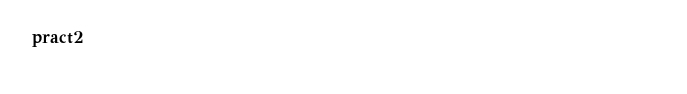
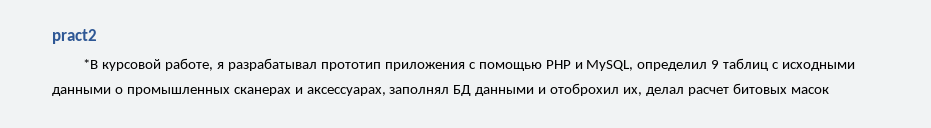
+ *В курсовой работе, я разрабатывал прототип приложения с помощью PHP и MySQL, определил 9 таблиц с исходными данными о промышленных сканерах и аксессуарах, заполнял БД данными и отоброхил их, делал расчет битовых масок

